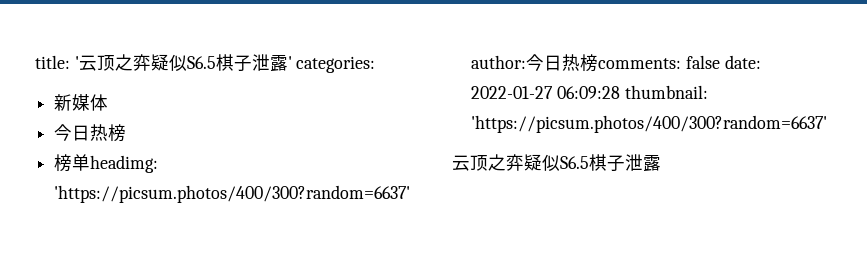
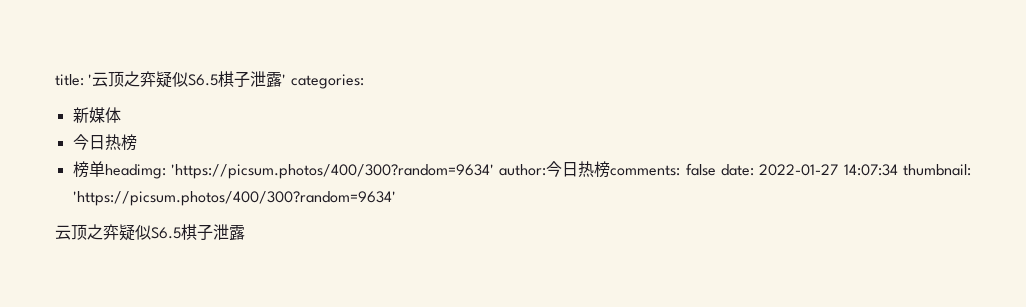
- 榜单headimg: 'https://picsum.photos/400/300?random=6637' author:今日热榜comments: false date: 2022-01-27 06:09:28 thumbnail: 'https://picsum.photos/400/300?random=6637'
+ 榜单headimg: 'https://picsum.photos/400/300?random=9634' author:今日热榜comments: false date: 2022-01-27 14:07:34 thumbnail: 'https://picsum.photos/400/300?random=9634'

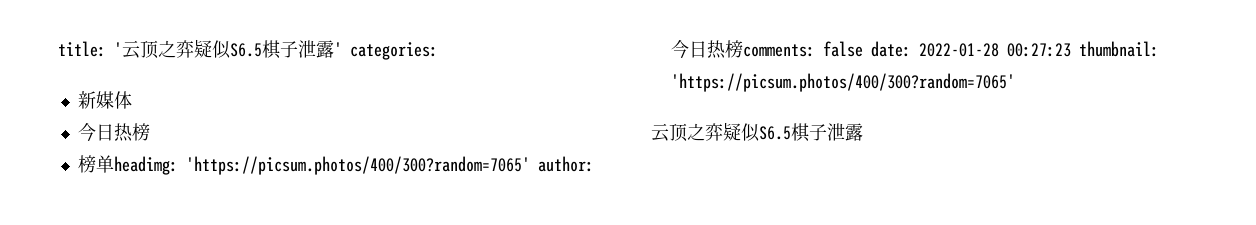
- 榜单headimg: 'https://picsum.photos/400/300?random=9634' author:今日热榜comments: false date: 2022-01-27 14:07:34 thumbnail: 'https://picsum.photos/400/300?random=9634'
+ 榜单headimg: 'https://picsum.photos/400/300?random=7065' author:今日热榜comments: false date: 2022-01-28 00:27:23 thumbnail: 'https://picsum.photos/400/300?random=7065'

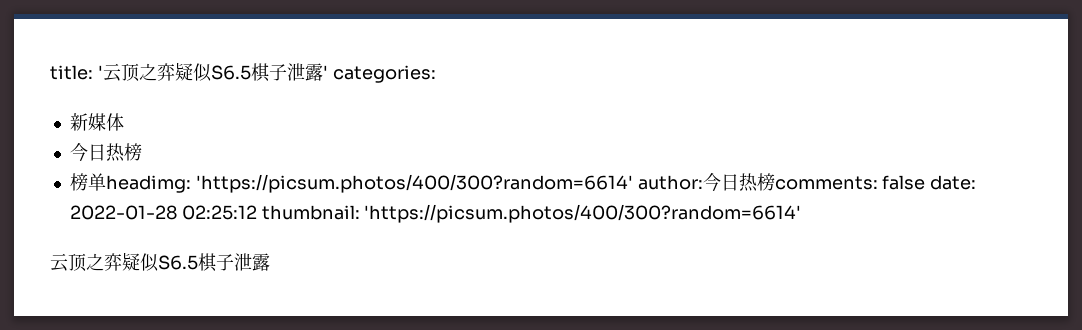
- 榜单headimg: 'https://picsum.photos/400/300?random=7065' author:今日热榜comments: false date: 2022-01-28 00:27:23 thumbnail: 'https://picsum.photos/400/300?random=7065'
+ 榜单headimg: 'https://picsum.photos/400/300?random=6614' author:今日热榜comments: false date: 2022-01-28 02:25:12 thumbnail: 'https://picsum.photos/400/300?random=6614'

